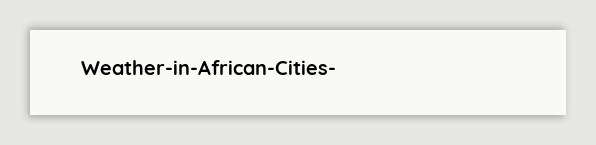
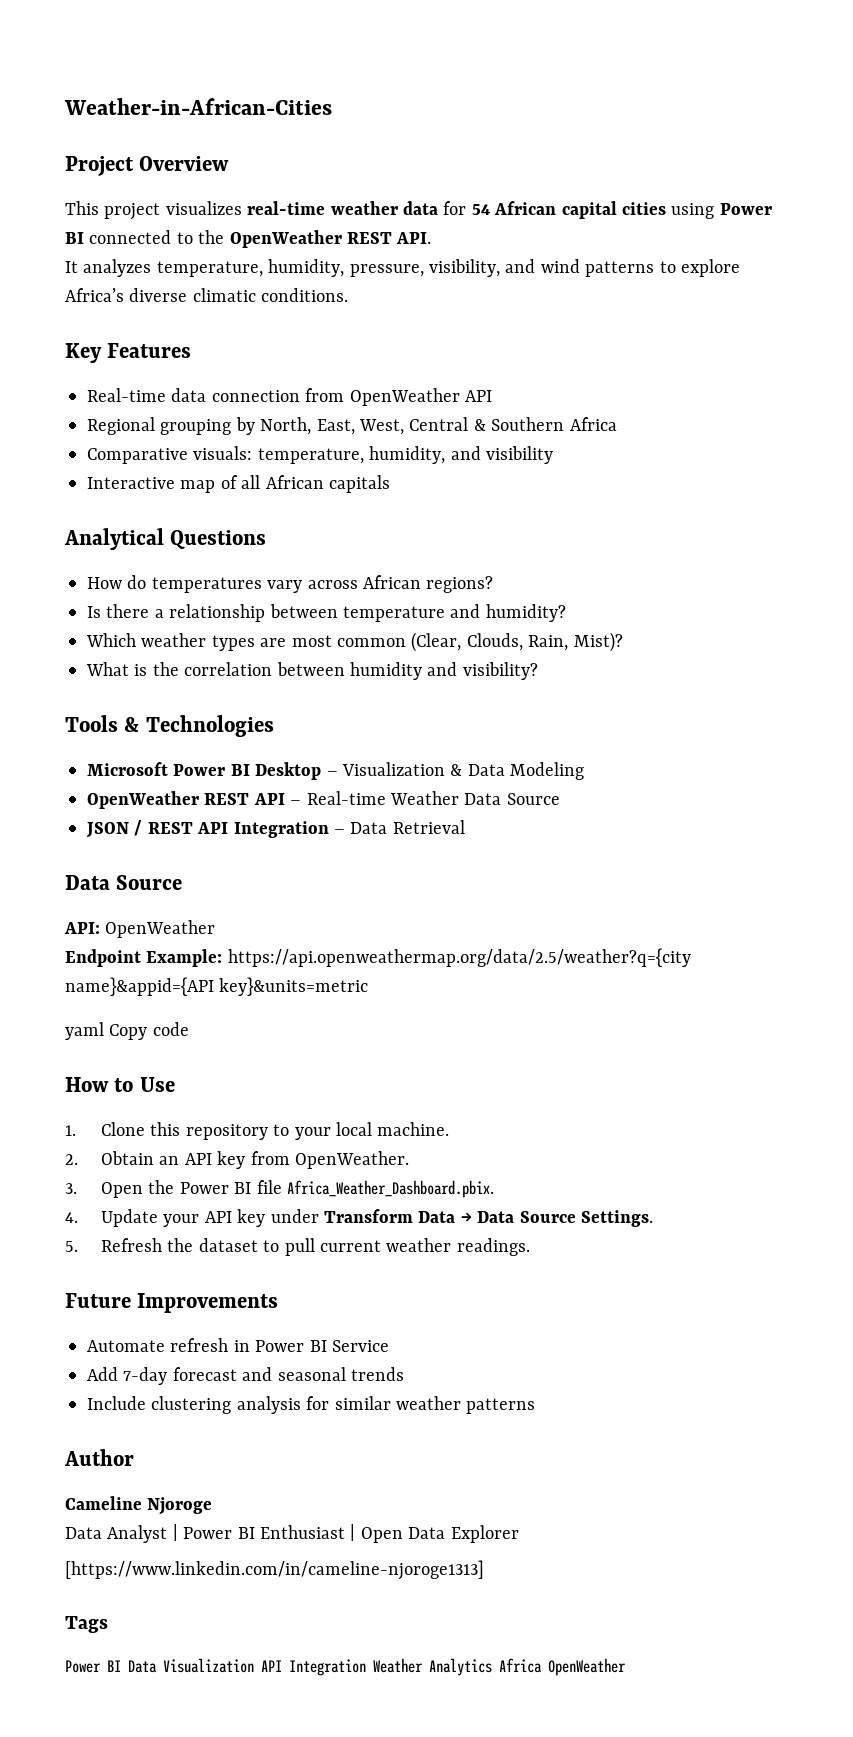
- Weather-in-African-Cities-
+ Weather-in-African-Cities
+ Project Overview
+ This project visualizes real-time weather data for 54 African capital cities using Power BI connected to the OpenWeather REST API.
+ It analyzes temperature, humidity, pressure, visibility, and wind patterns to explore Africa’s diverse climatic conditions.
+ Key Features
+ Real-time data connection from OpenWeather API
+ Regional grouping by North, East, West, Central & Southern Africa
+ Comparative visuals: temperature, humidity, and visibility
+ Interactive map of all African capitals
+ Analytical Questions
+ How do temperatures vary across African regions?
+ Is there a relationship between temperature and humidity?
+ Which weather types are most common (Clear, Clouds, Rain, Mist)?
+ What is the correlation between humidity and visibility?
+ Tools & Technologies
+ Microsoft Power BI Desktop – Visualization & Data Modeling
+ OpenWeather REST API – Real-time Weather Data Source
+ JSON / REST API Integration – Data Retrieval
+ Data Source
+ API: OpenWeather
+ Endpoint Example: https://api.openweathermap.org/data/2.5/weather?q={city name}&appid={API key}&units=metric
+ yaml Copy code
+ How to Use
+ 1. Clone this repository to your local machine.
+ 2. Obtain an API key from OpenWeather.
+ 3. Open the Power BI file Africa_Weather_Dashboard.pbix.
+ 4. Update your API key under Transform Data → Data Source Settings.
+ 5. Refresh the dataset to pull current weather readings.
+ Future Improvements
+ Automate refresh in Power BI Service
+ Add 7-day forecast and seasonal trends
+ Include clustering analysis for similar weather patterns
+ Author
+ Cameline Njoroge
+ Data Analyst | Power BI Enthusiast | Open Data Explorer
+ [https://www.linkedin.com/in/cameline-njoroge1313]
+ Tags
+ Power BI Data Visualization API Integration Weather Analytics Africa OpenWeather

